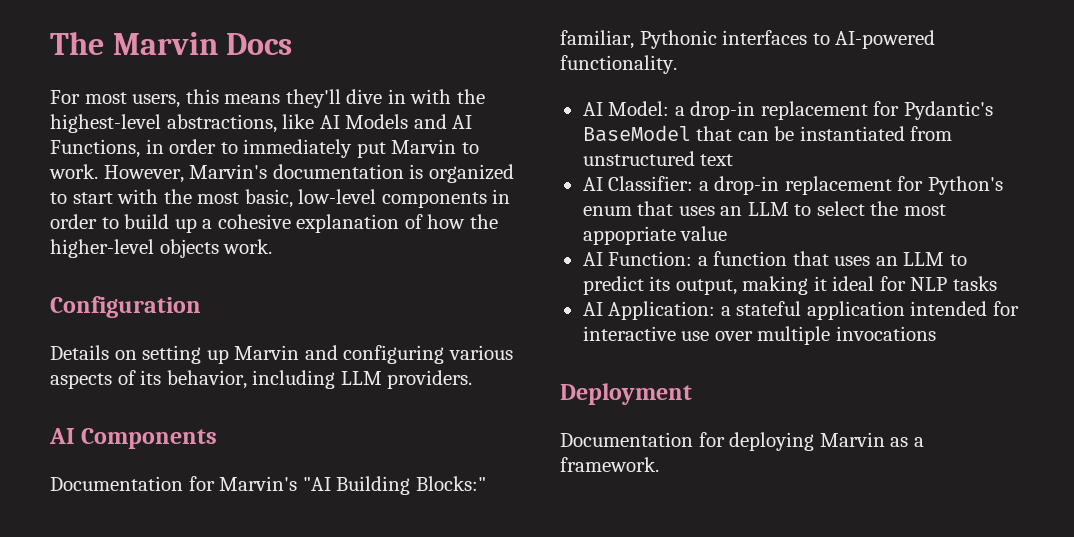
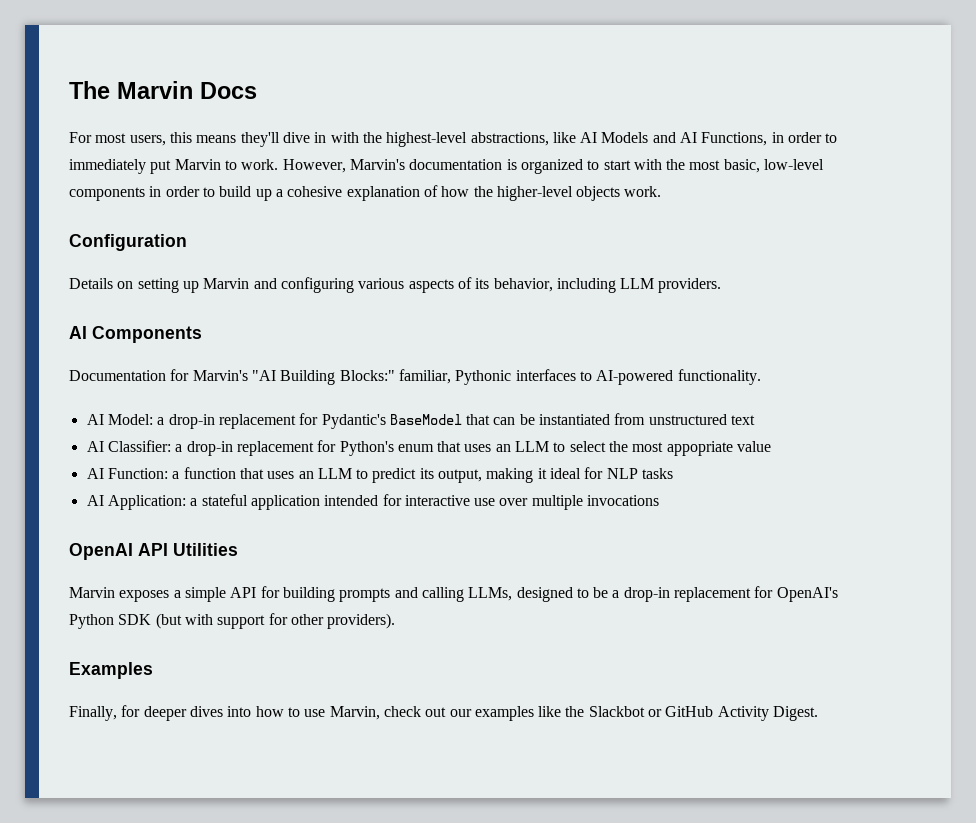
- Deployment
- Documentation for deploying Marvin as a framework.
+ OpenAI API Utilities
+ Marvin exposes a simple API for building prompts and calling LLMs, designed to be a drop-in replacement for OpenAI's Python SDK (but with support for other providers).
+ Examples
+ Finally, for deeper dives into how to use Marvin, check out our examples like the Slackbot or GitHub Activity Digest.

